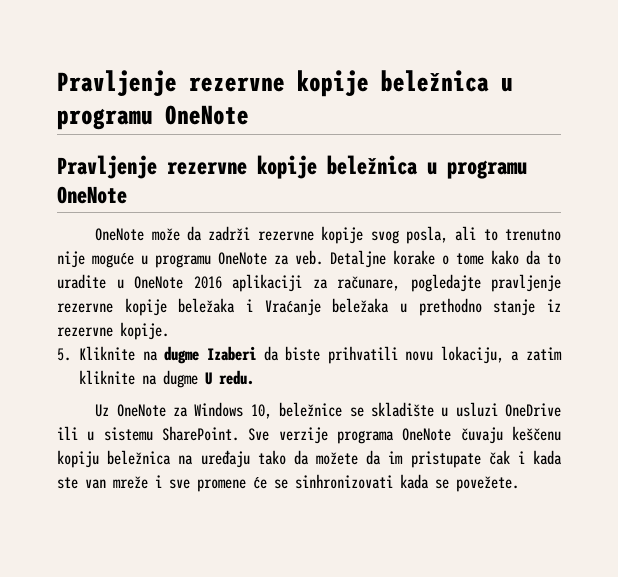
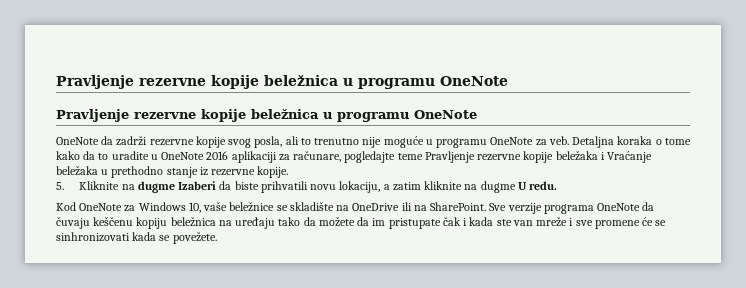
- OneNote može da zadrži rezervne kopije svog posla, ali to trenutno nije moguće u programu OneNote za veb.
+ OneNote da zadrži rezervne kopije svog posla, ali to trenutno nije moguće u programu OneNote za veb.
- Detaljne korake o tome kako da to uradite u OneNote 2016 aplikaciji za računare, pogledajte pravljenje rezervne kopije beležaka i Vraćanje beležaka u prethodno stanje iz rezervne kopije.
+ Detaljna koraka o tome kako da to uradite u OneNote 2016 aplikaciji za računare, pogledajte teme Pravljenje rezervne kopije beležaka i Vraćanje beležaka u prethodno stanje iz rezervne kopije.
- Uz OneNote za Windows 10, beležnice se skladište u usluzi OneDrive ili u sistemu SharePoint.
+ Kod OneNote za Windows 10, vaše beležnice se skladište na OneDrive ili na SharePoint.
- Sve verzije programa OneNote čuvaju keščenu kopiju beležnica na uređaju tako da možete da im pristupate čak i kada ste van mreže i sve promene će se sinhronizovati kada se povežete.
+ Sve verzije programa OneNote da čuvaju keščenu kopiju beležnica na uređaju tako da možete da im pristupate čak i kada ste van mreže i sve promene će se sinhronizovati kada se povežete.

